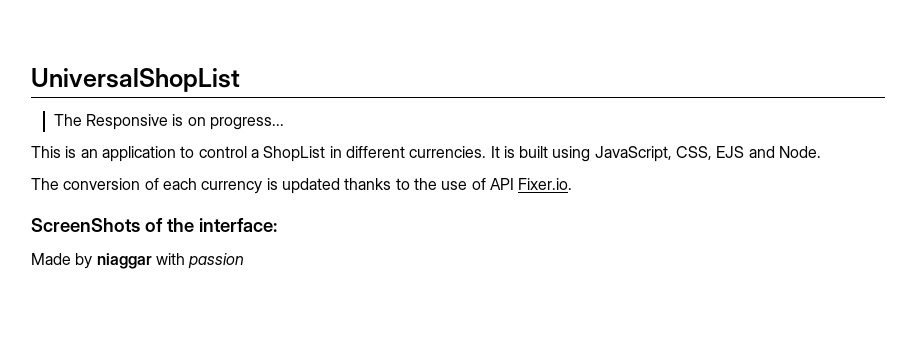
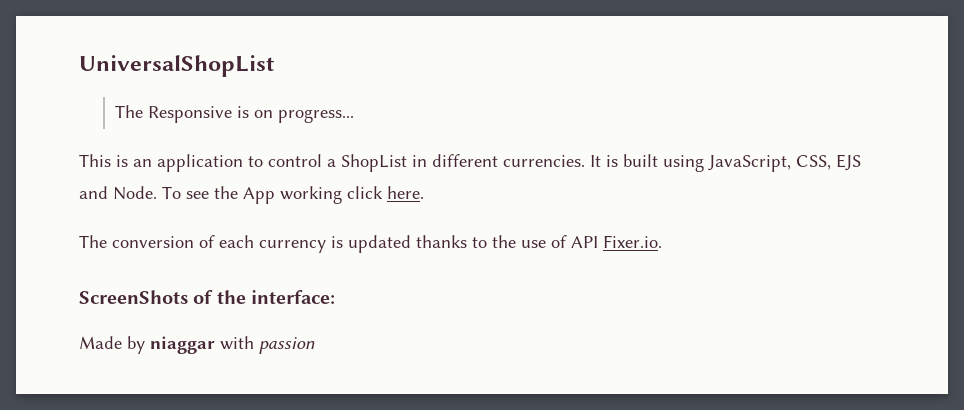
+ To see the App working click here.

